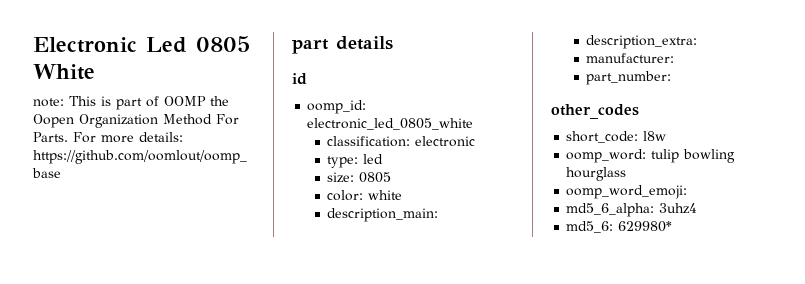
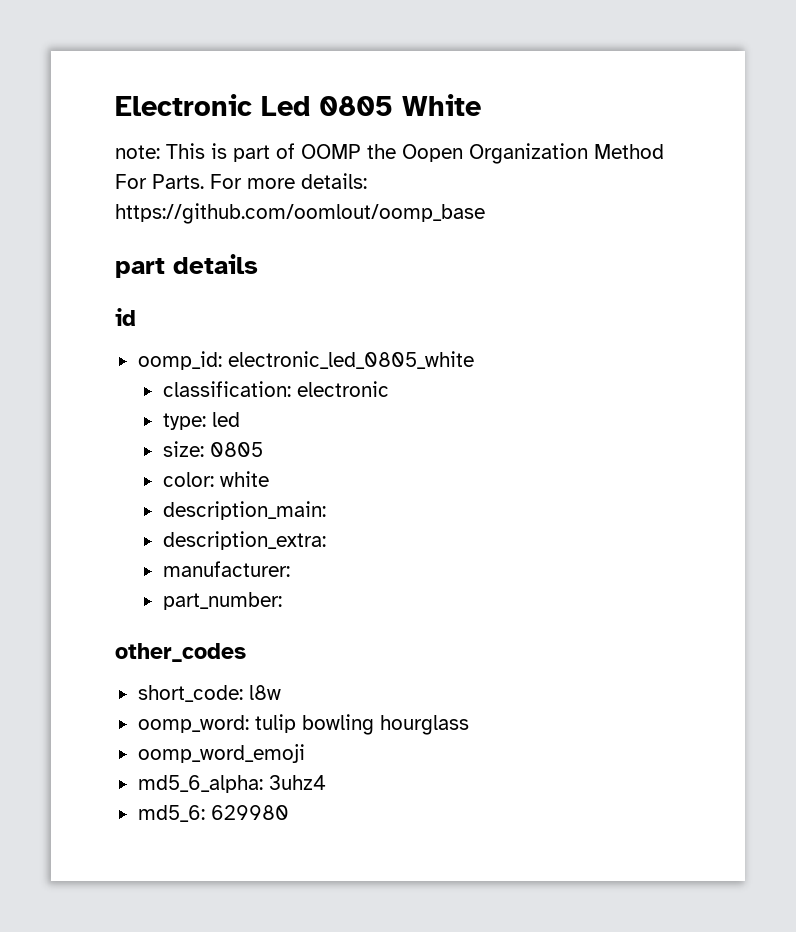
- oomp_word_emoji:
+ oomp_word_emoji
- md5_6: 629980*
+ md5_6: 629980

